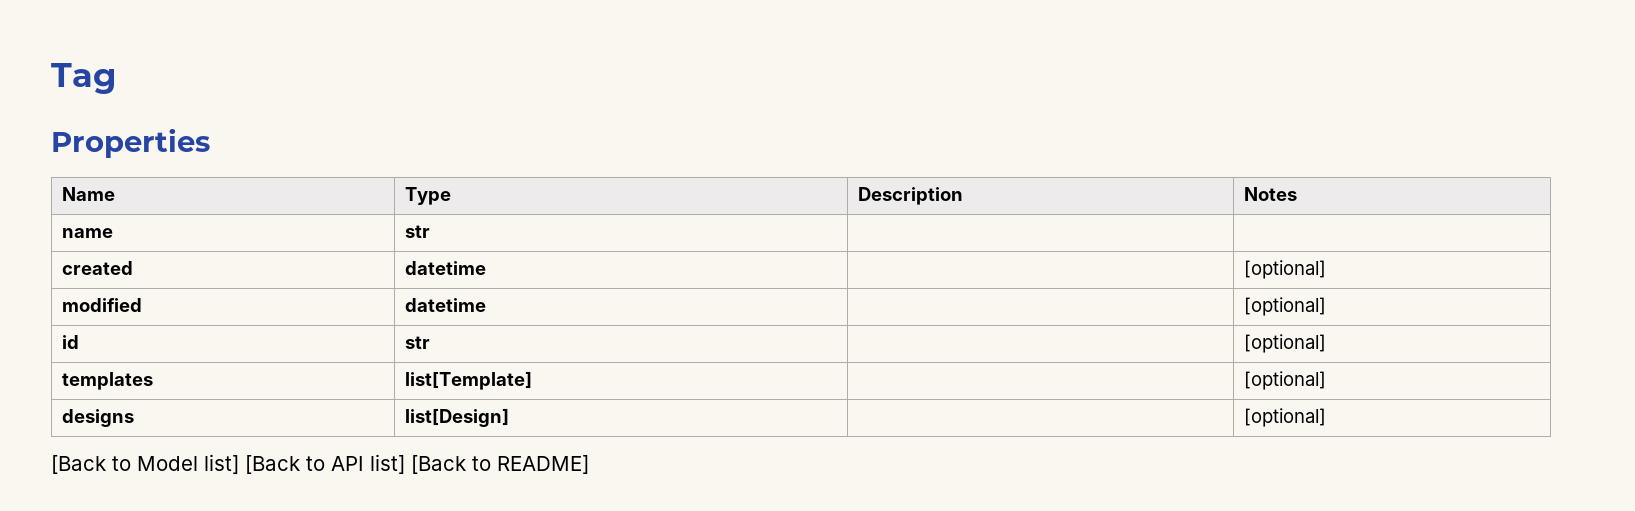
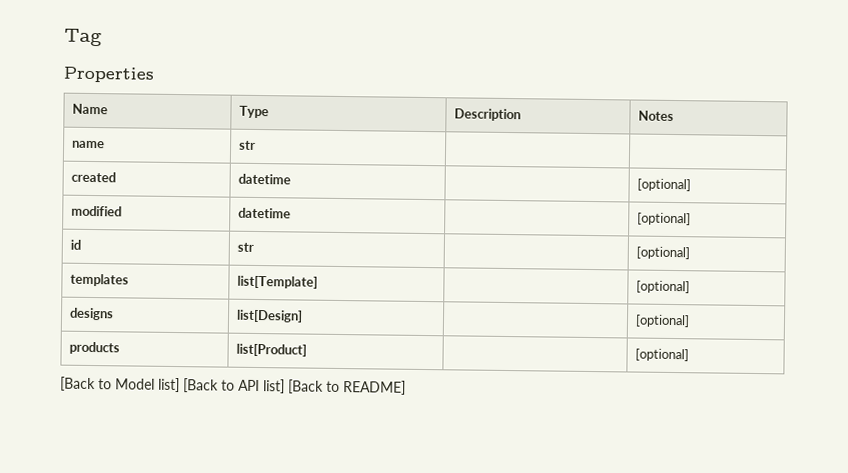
+ products | list[Product] | | [optional]

